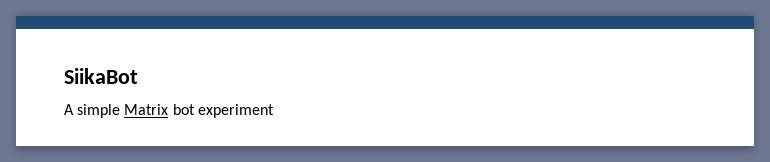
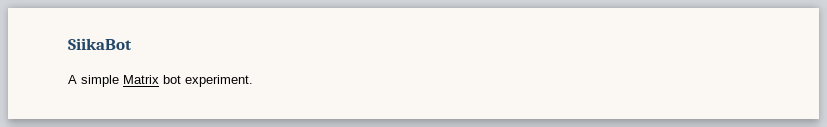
- A simple Matrix bot experiment
+ A simple Matrix bot experiment.

